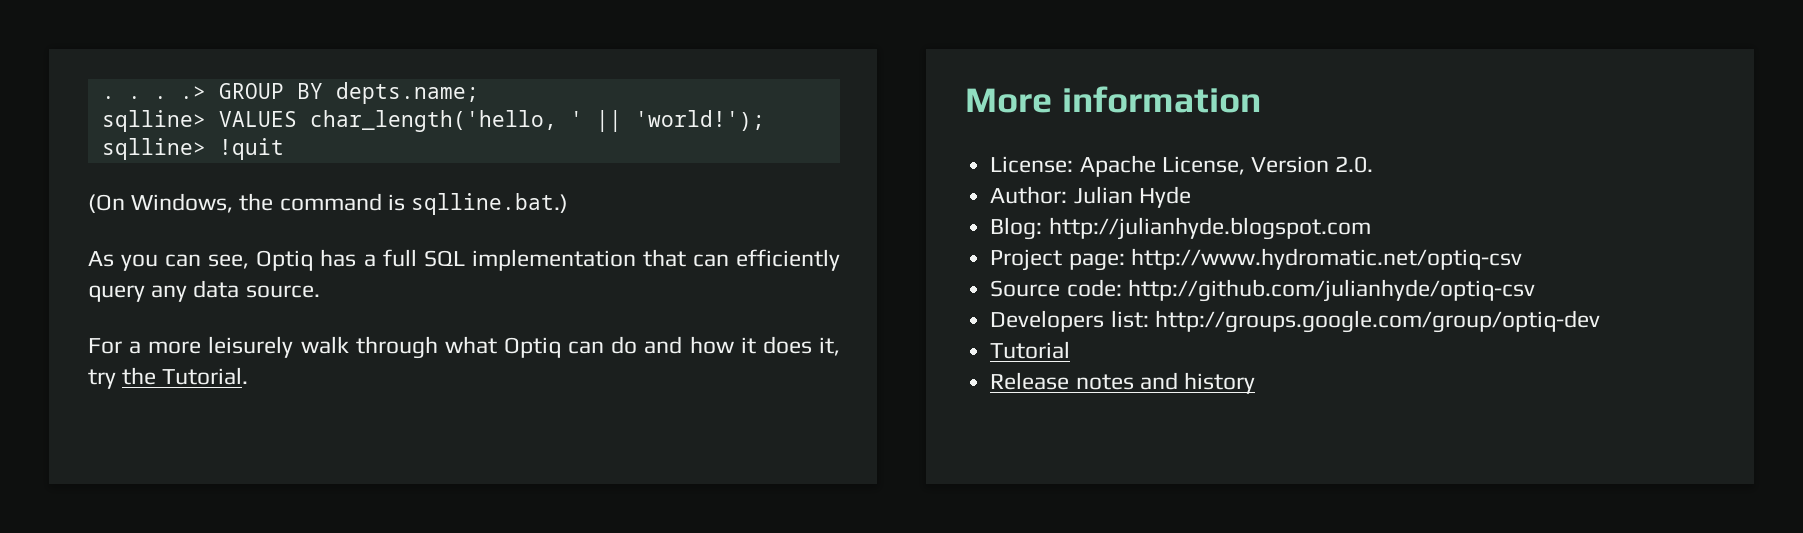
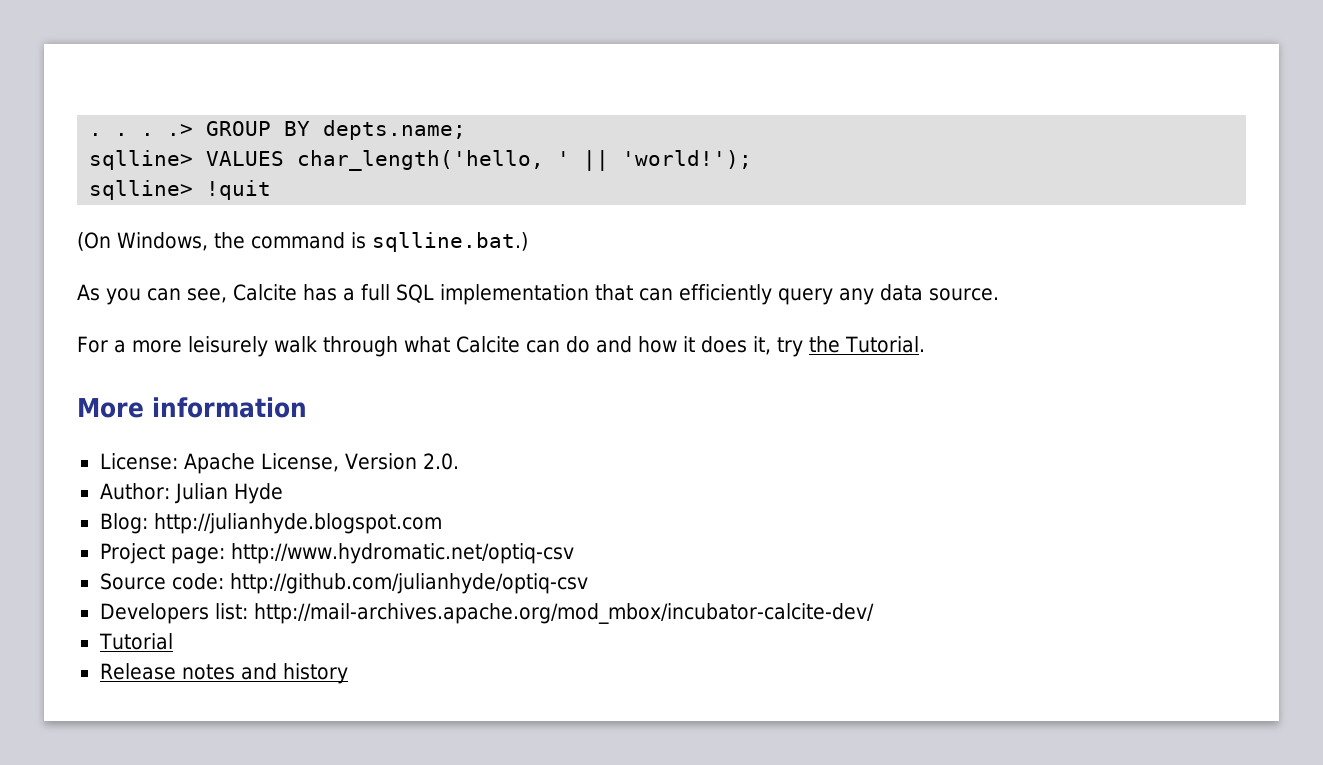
- As you can see, Optiq has a full SQL implementation that can efficiently query any data source.
+ As you can see, Calcite has a full SQL implementation that can efficiently query any data source.
- For a more leisurely walk through what Optiq can do and how it does it, try the Tutorial.
+ For a more leisurely walk through what Calcite can do and how it does it, try the Tutorial.
- Developers list: http://groups.google.com/group/optiq-dev
+ Developers list: http://mail-archives.apache.org/mod_mbox/incubator-calcite-dev/

